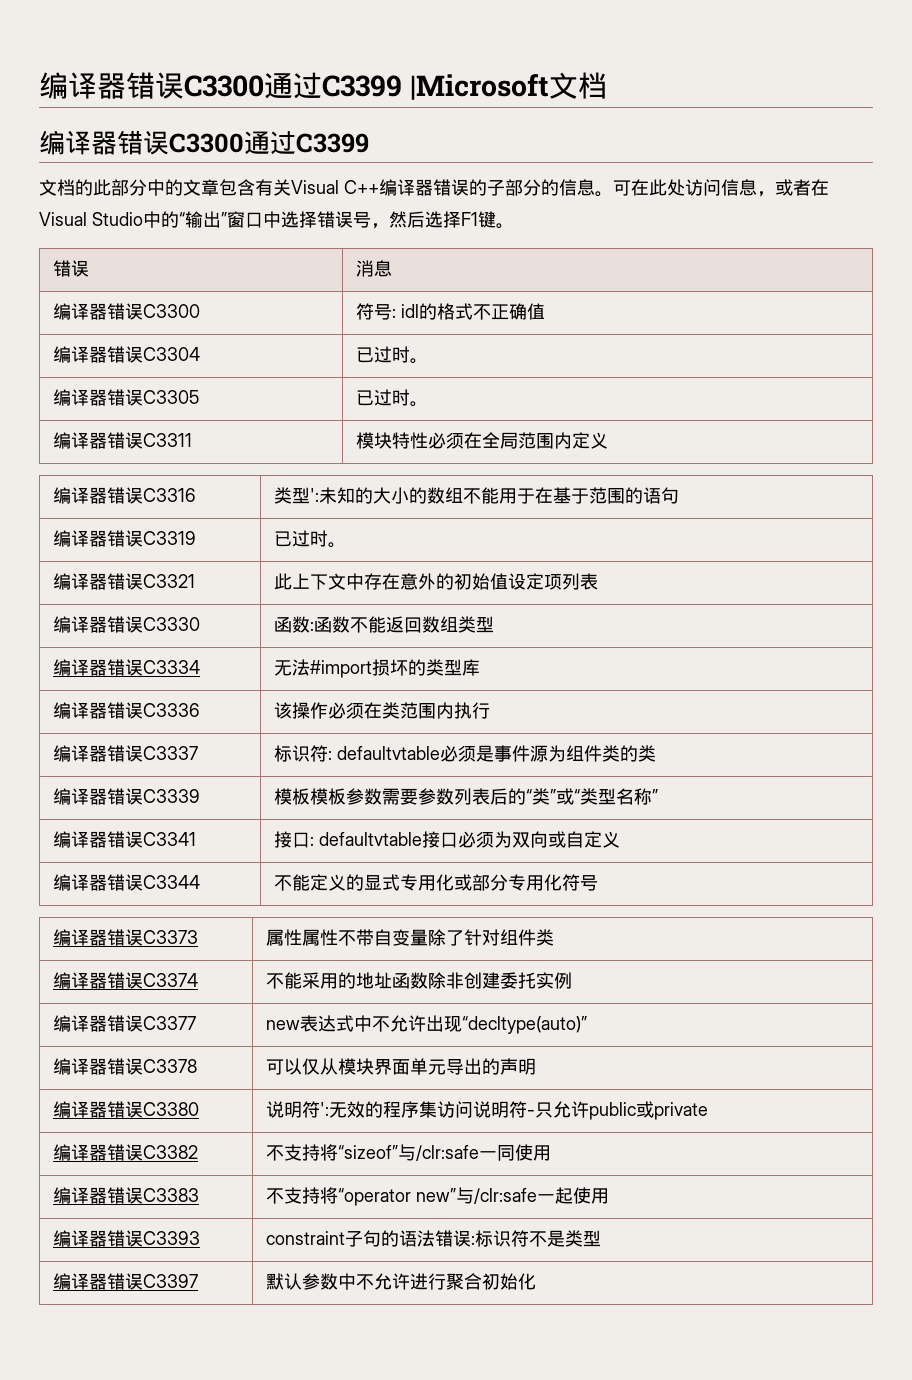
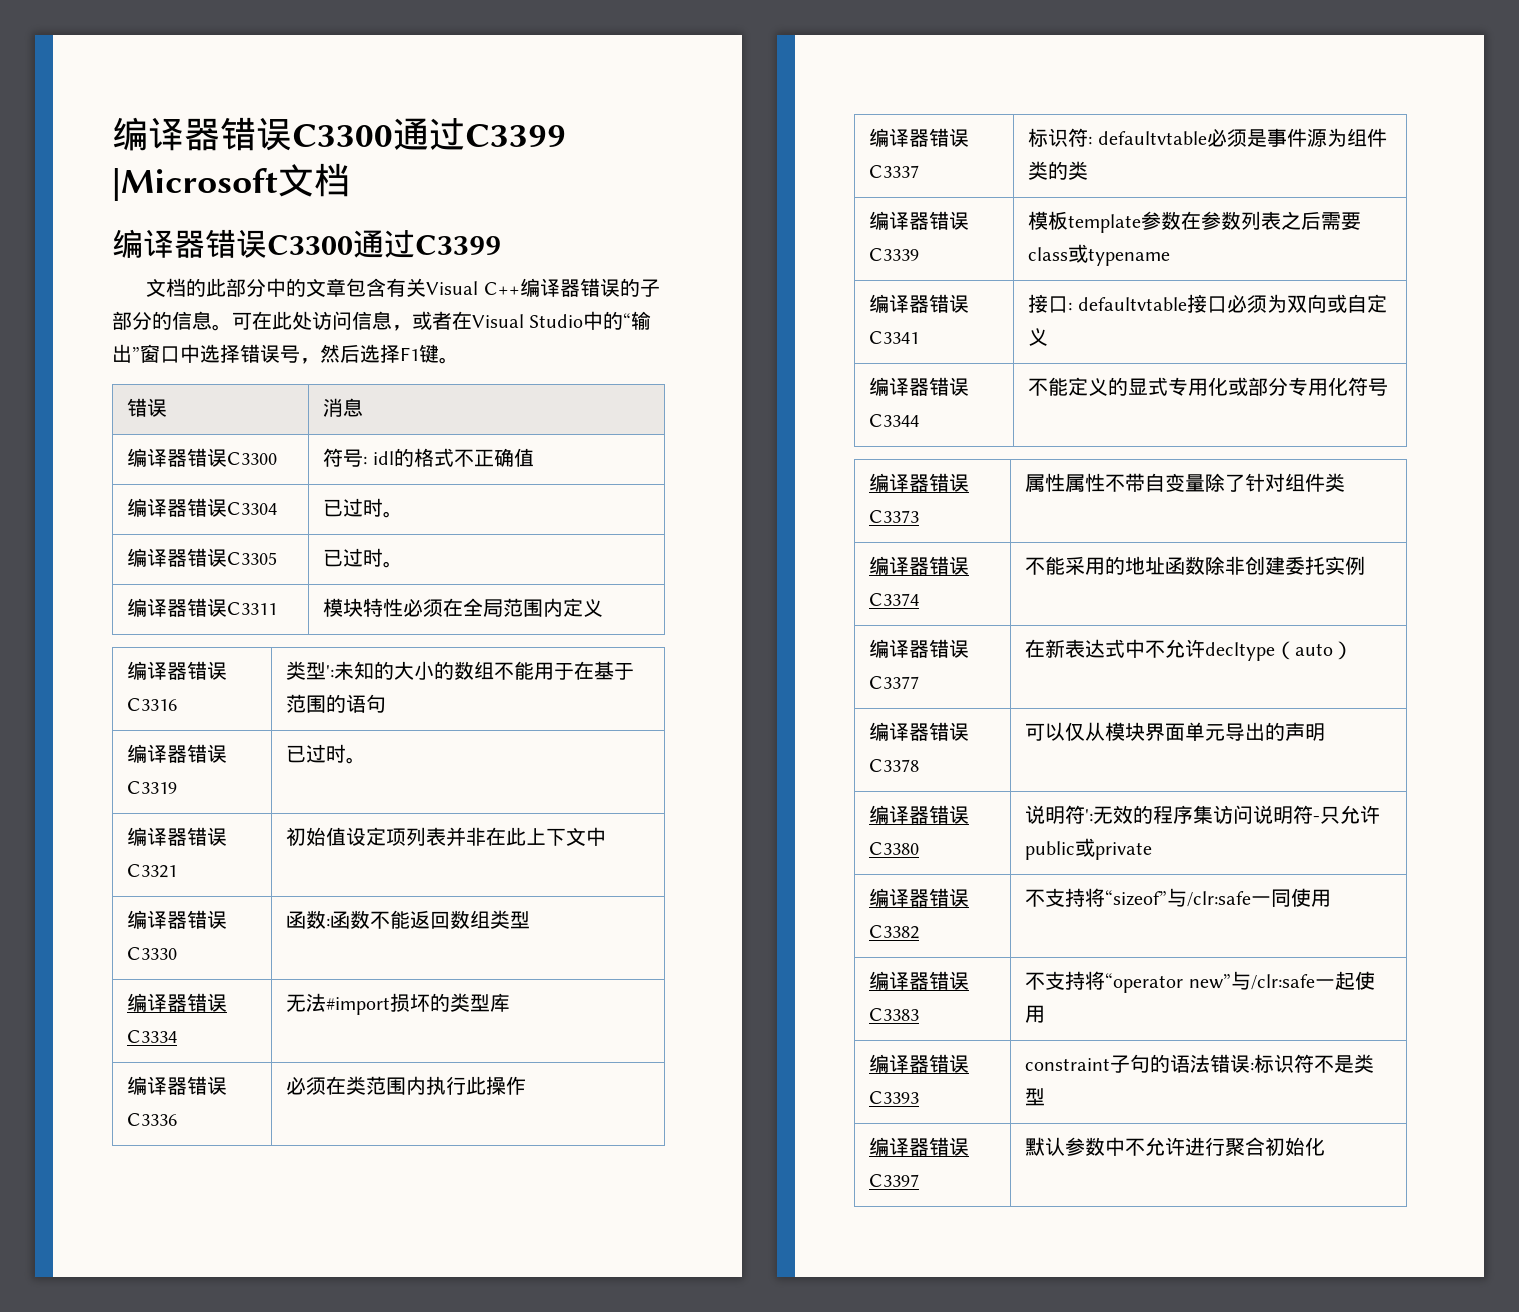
- 编译器错误C3321 | 此上下文中存在意外的初始值设定项列表
+ 编译器错误C3321 | 初始值设定项列表并非在此上下文中
- 编译器错误C3336 | 该操作必须在类范围内执行
+ 编译器错误C3336 | 必须在类范围内执行此操作
- 编译器错误C3339 | 模板模板参数需要参数列表后的“类”或“类型名称”
+ 编译器错误C3339 | 模板template参数在参数列表之后需要class或typename
- 编译器错误C3377 | new表达式中不允许出现“decltype(auto)”
+ 编译器错误C3377 | 在新表达式中不允许decltype（auto）

